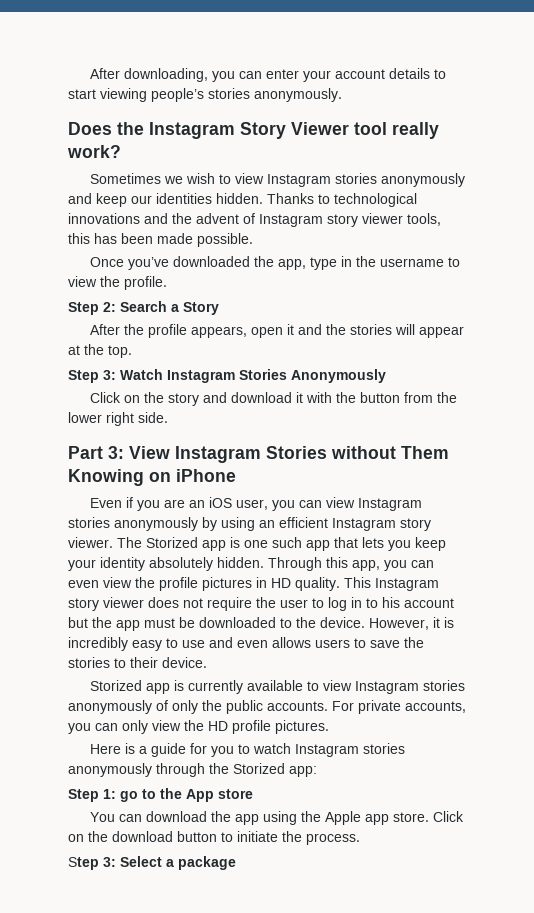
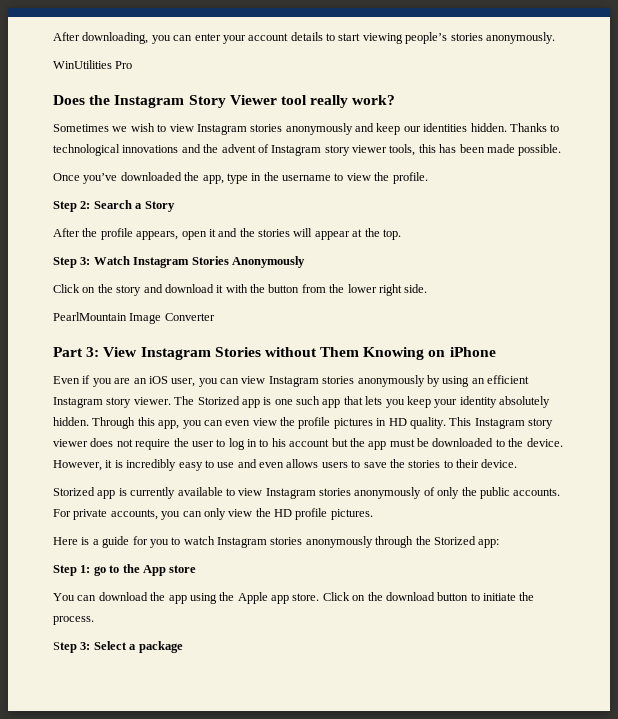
+ WinUtilities Pro
+ PearlMountain Image Converter

